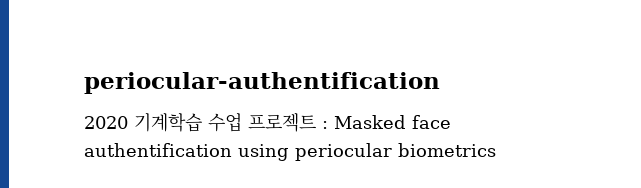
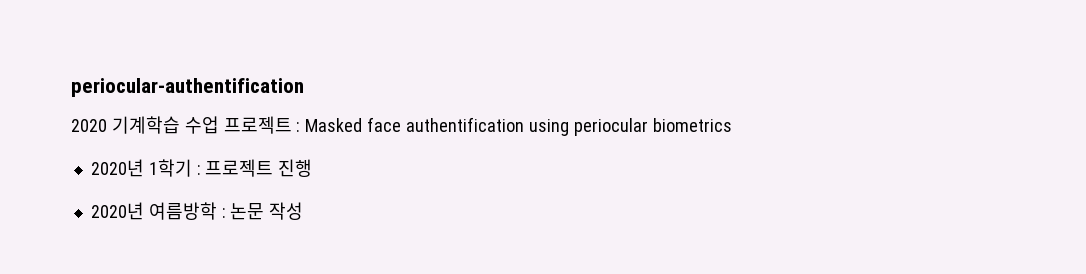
+ 2020년 1학기 : 프로젝트 진행
+ 2020년 여름방학 : 논문 작성

